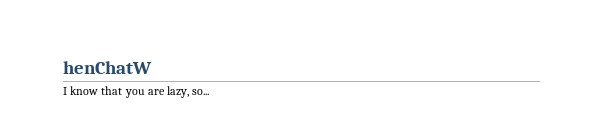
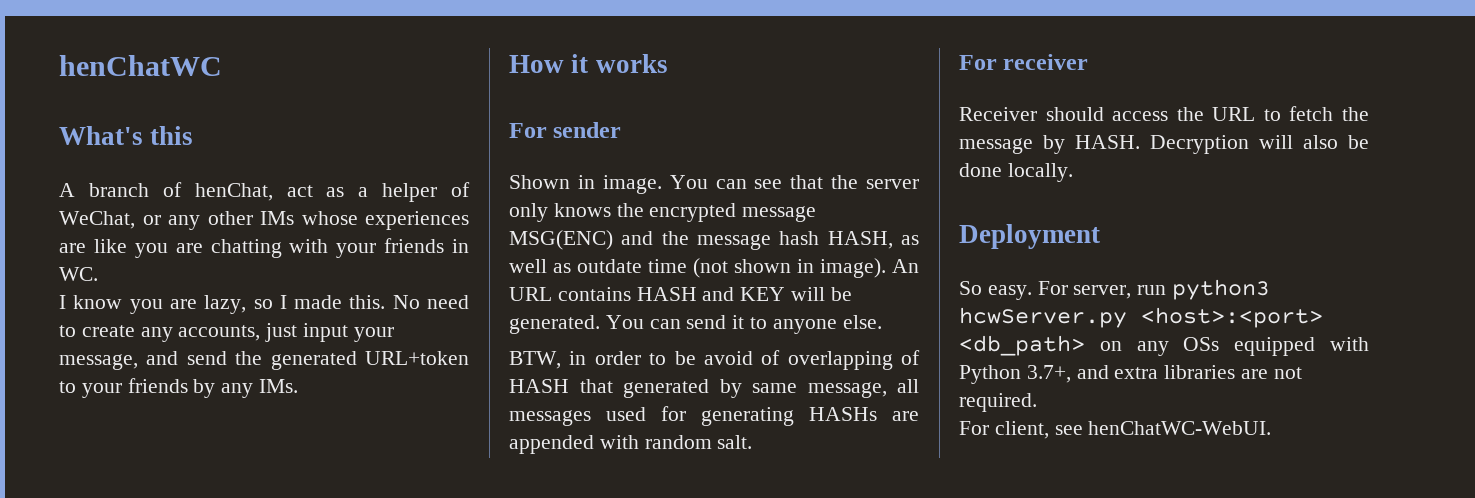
- henChatW
+ henChatWC
+ What's this
+ A branch of henChat, act as a helper of WeChat, or any other IMs whose experiences are like you are chatting with your friends in WC.
- I know that you are lazy, so...
+ I know you are lazy, so I made this. No need to create any accounts, just input your message, and send the generated URL+token to your friends by any IMs.
+ How it works
+ For sender
+ Shown in image. You can see that the server only knows the encrypted message MSG(ENC) and the message hash HASH, as well as outdate time (not shown in image). An URL contains HASH and KEY will be generated. You can send it to anyone else.
+ BTW, in order to be avoid of overlapping of HASH that generated by same message, all messages used for generating HASHs are appended with random salt.
+ For receiver
+ Receiver should access the URL to fetch the message by HASH. Decryption will also be done locally.
+ Deployment
+ So easy. For server, run python3 hcwServer.py <host>:<port> <db_path> on any OSs equipped with Python 3.7+, and extra libraries are not required.
+ For client, see henChatWC-WebUI.

